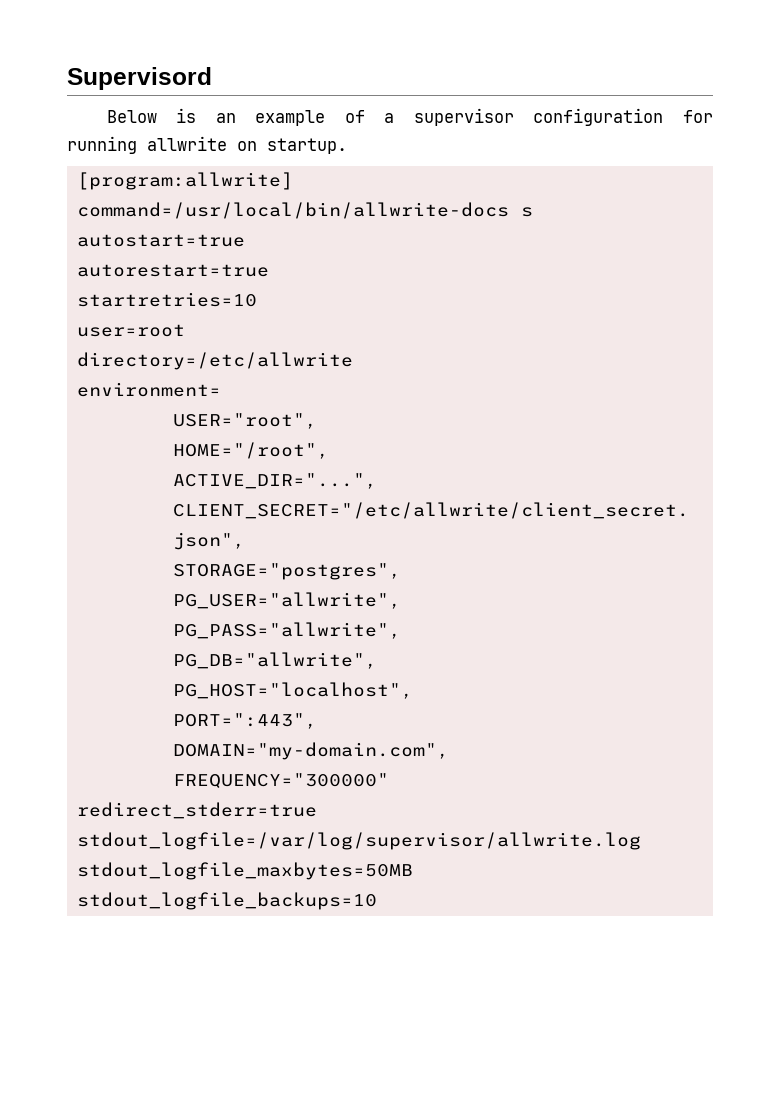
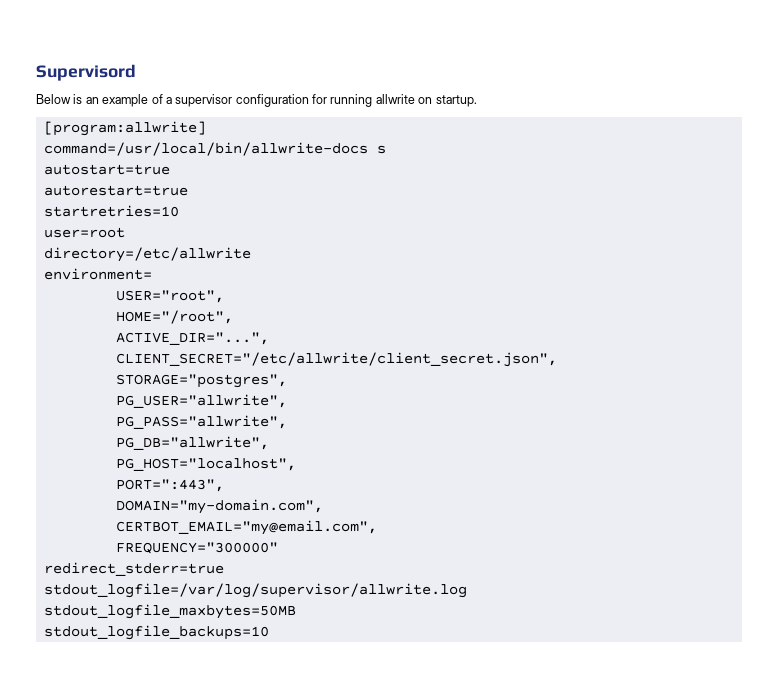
+ CERTBOT_EMAIL="my@email.com",

